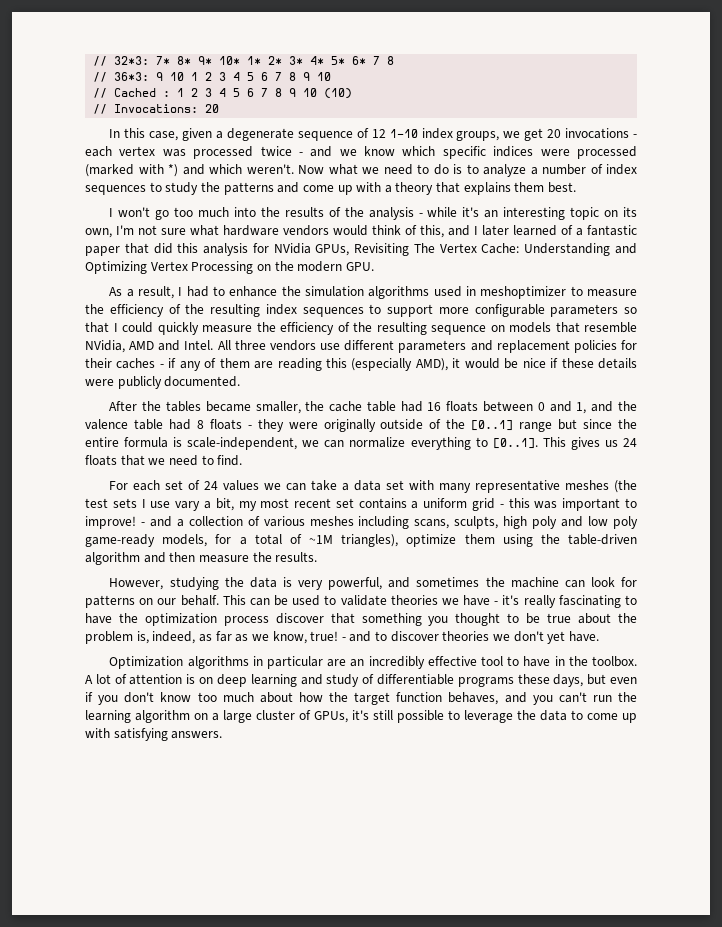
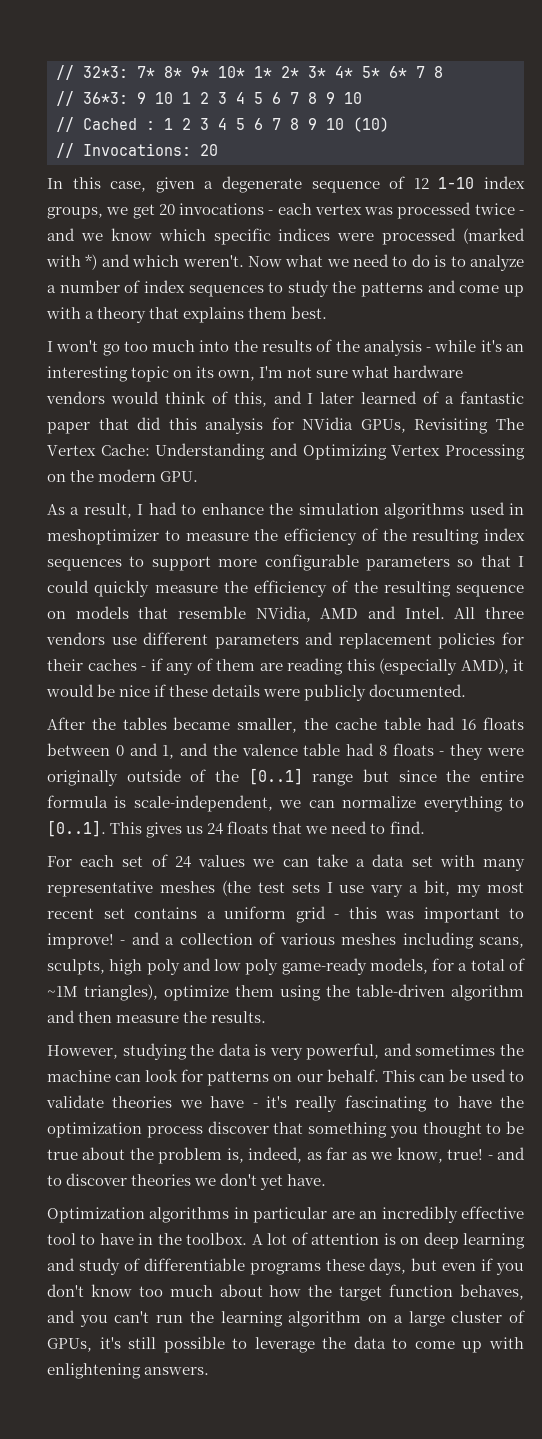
- A lot of attention is on deep learning and study of differentiable programs these days, but even if you don't know too much about how the target function behaves, and you can't run the learning algorithm on a large cluster of GPUs, it's still possible to leverage the data to come up with satisfying answers.
+ A lot of attention is on deep learning and study of differentiable programs these days, but even if you don't know too much about how the target function behaves, and you can't run the learning algorithm on a large cluster of GPUs, it's still possible to leverage the data to come up with enlightening answers.

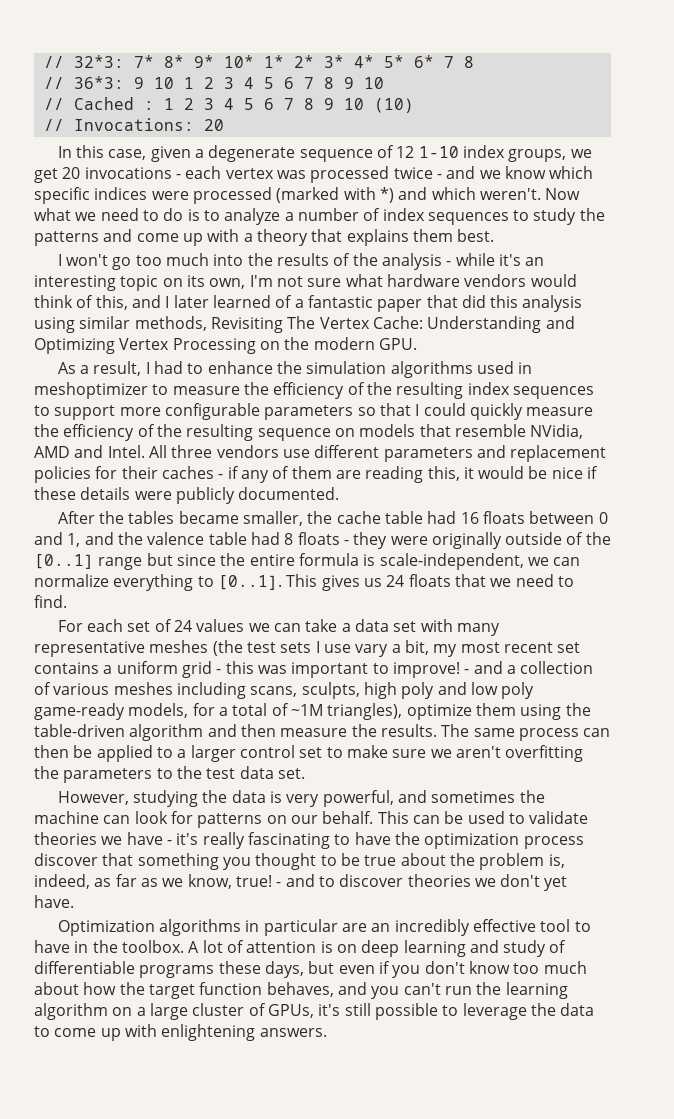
- I won't go too much into the results of the analysis - while it's an interesting topic on its own, I'm not sure what hardware vendors would think of this, and I later learned of a fantastic paper that did this analysis for NVidia GPUs, Revisiting The Vertex Cache: Understanding and Optimizing Vertex Processing on the modern GPU.
+ I won't go too much into the results of the analysis - while it's an interesting topic on its own, I'm not sure what hardware vendors would think of this, and I later learned of a fantastic paper that did this analysis using similar methods, Revisiting The Vertex Cache: Understanding and Optimizing Vertex Processing on the modern GPU.
- All three vendors use different parameters and replacement policies for their caches - if any of them are reading this (especially AMD), it would be nice if these details were publicly documented.
+ All three vendors use different parameters and replacement policies for their caches - if any of them are reading this, it would be nice if these details were publicly documented.
+ The same process can then be applied to a larger control set to make sure we aren't overfitting the parameters to the test data set.

